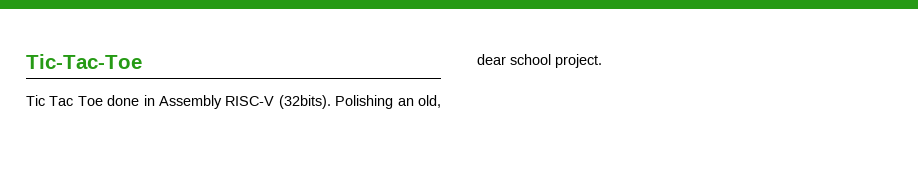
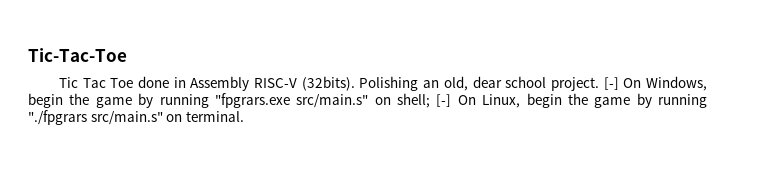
+ [-] On Windows, begin the game by running "fpgrars.exe src/main.s" on shell; [-] On Linux, begin the game by running "./fpgrars src/main.s" on terminal.

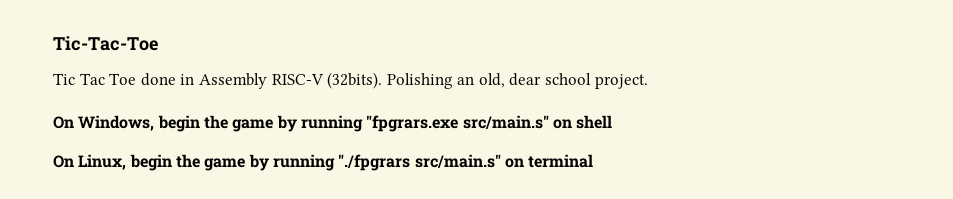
- Polishing an old, dear school project. [-] On Windows, begin the game by running "fpgrars.exe src/main.s" on shell; [-] On Linux, begin the game by running "./fpgrars src/main.s" on terminal.
+ Polishing an old, dear school project.
+ On Windows, begin the game by running "fpgrars.exe src/main.s" on shell
+ On Linux, begin the game by running "./fpgrars src/main.s" on terminal

